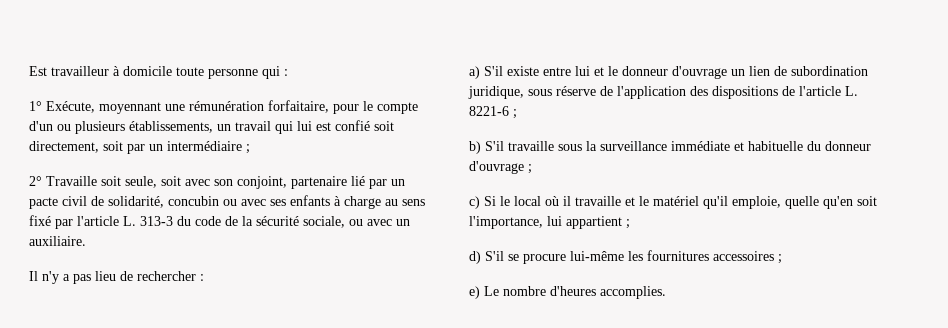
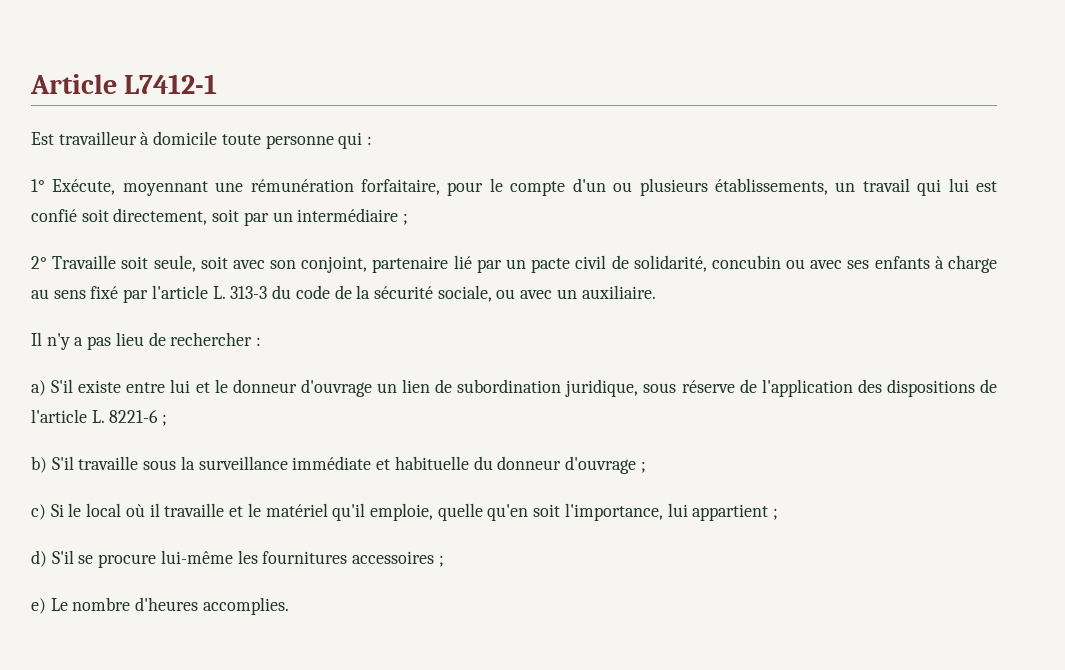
+ Article L7412-1

